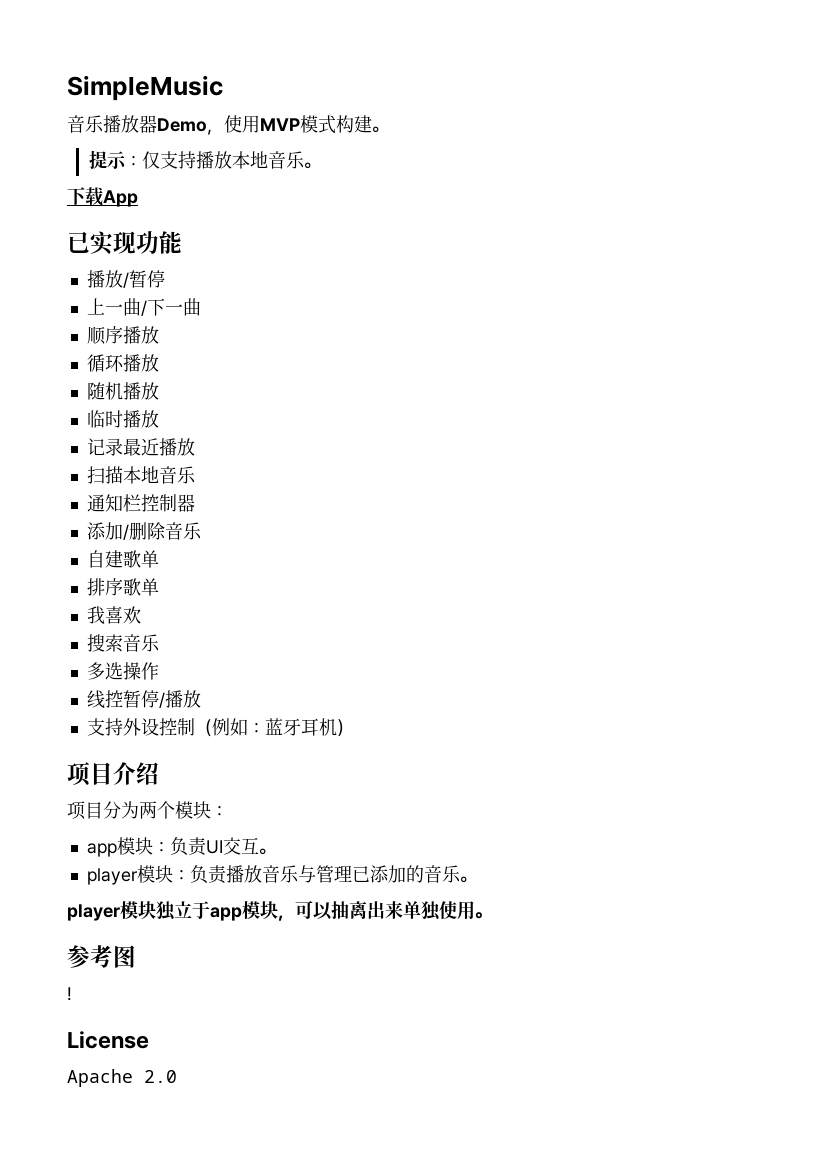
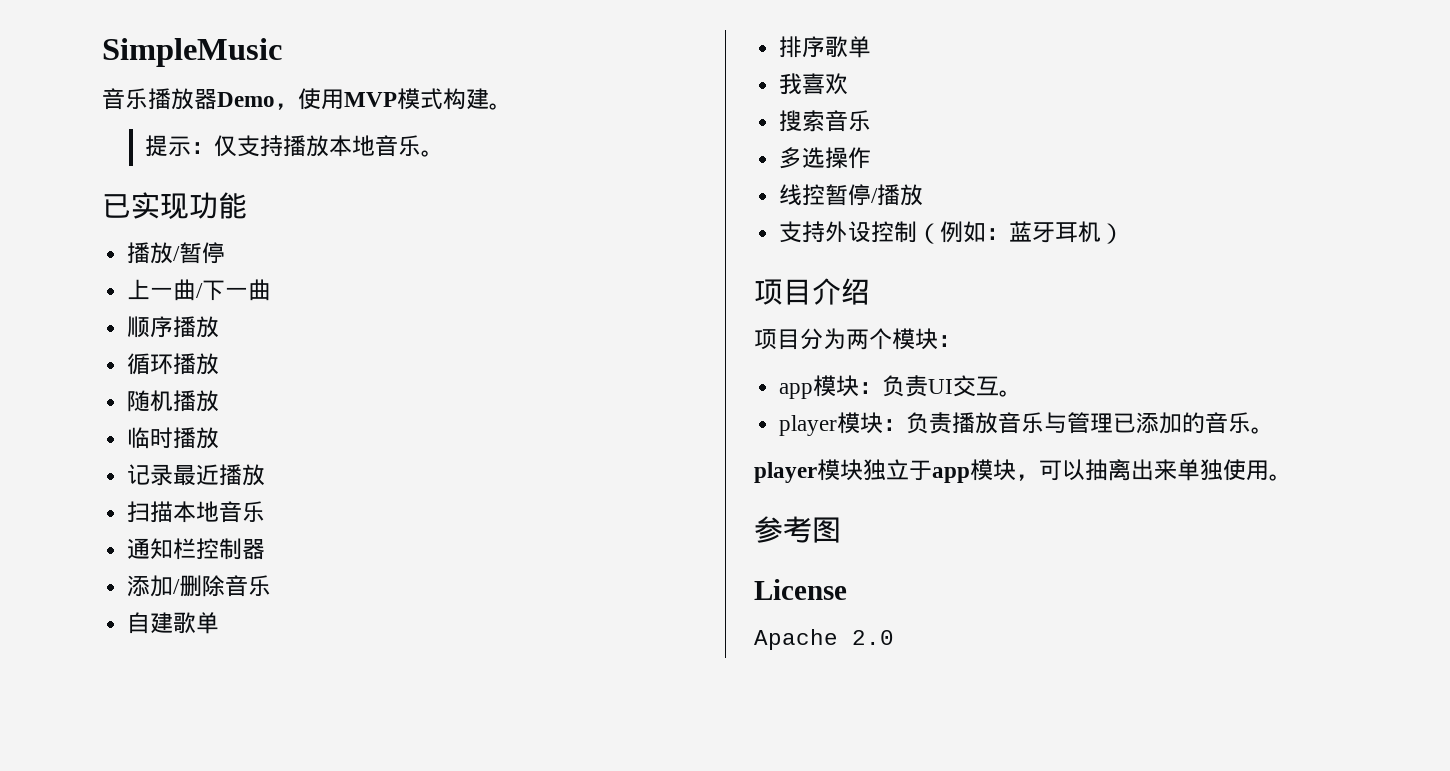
- 下载App
- !

